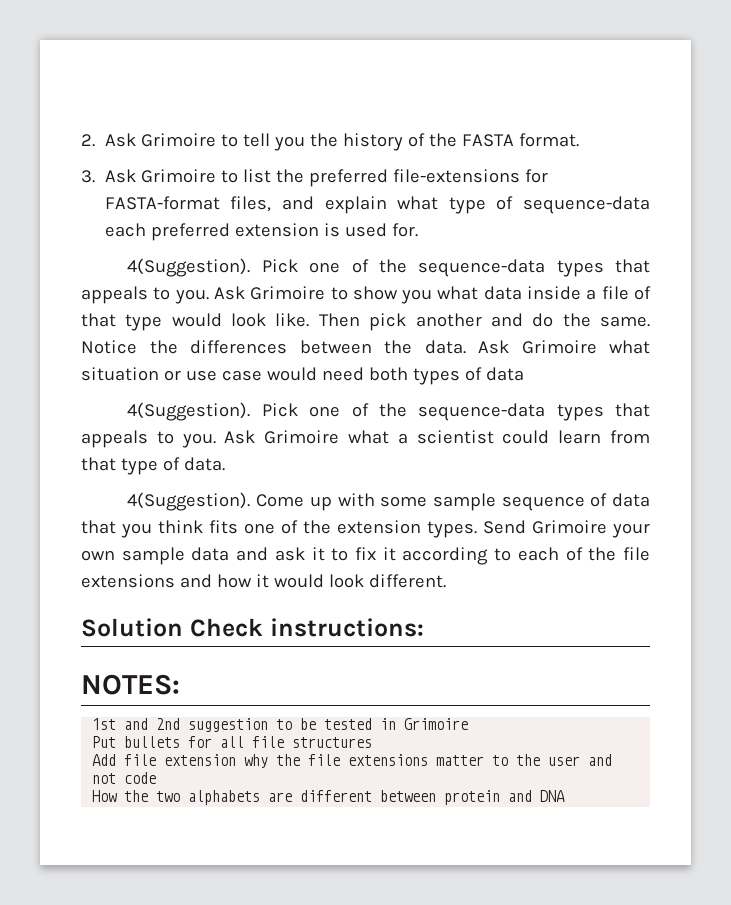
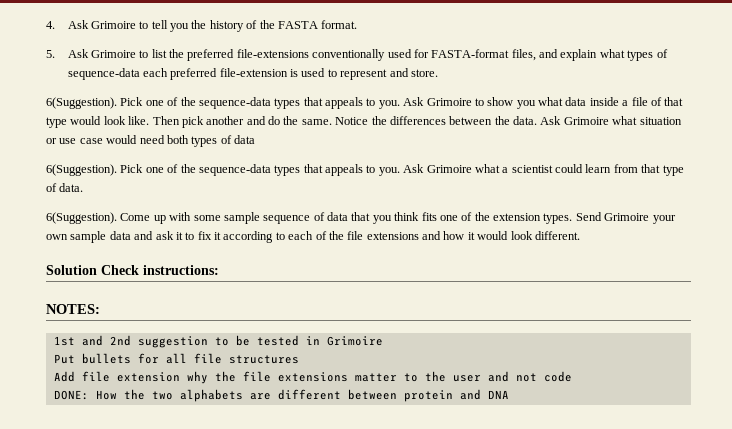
- 2. Ask Grimoire to tell you the history of the FASTA format.
+ 4. Ask Grimoire to tell you the history of the FASTA format.
- 3. Ask Grimoire to list the preferred file-extensions for FASTA-format files, and explain what type of sequence-data each preferred extension is used for.
- 4(Suggestion).
+ 5. Ask Grimoire to list the preferred file-extensions conventionally used for FASTA-format files, and explain what types of sequence-data each preferred file-extension is used to represent and store.
+ 6(Suggestion).
  Ask Grimoire what situation or use case would need both types of data
- 4(Suggestion).
+ 6(Suggestion).
  Ask Grimoire what a scientist could learn from that type of data.
- 4(Suggestion).
+ 6(Suggestion).
- How the two alphabets are different between protein and DNA
+ DONE: How the two alphabets are different between protein and DNA

